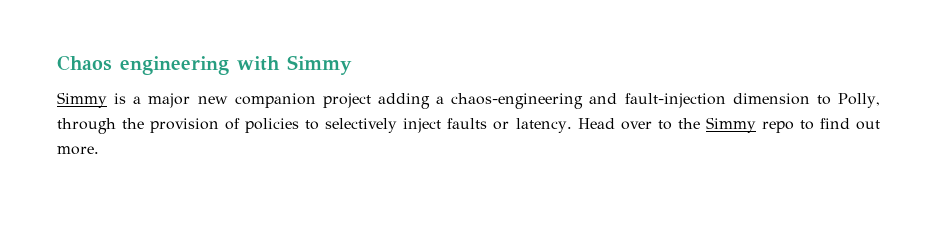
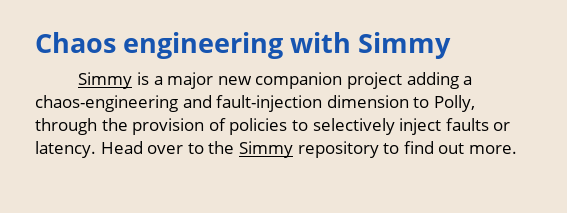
- Head over to the Simmy repo to find out more.
+ Head over to the Simmy repository to find out more.

